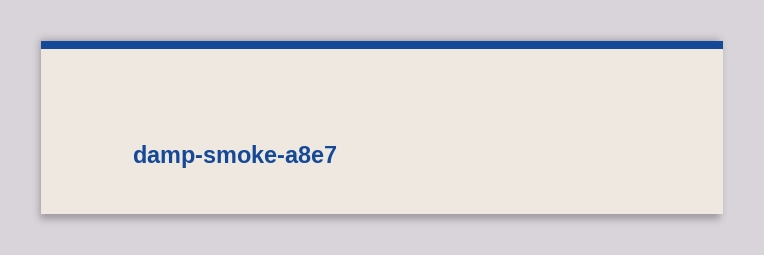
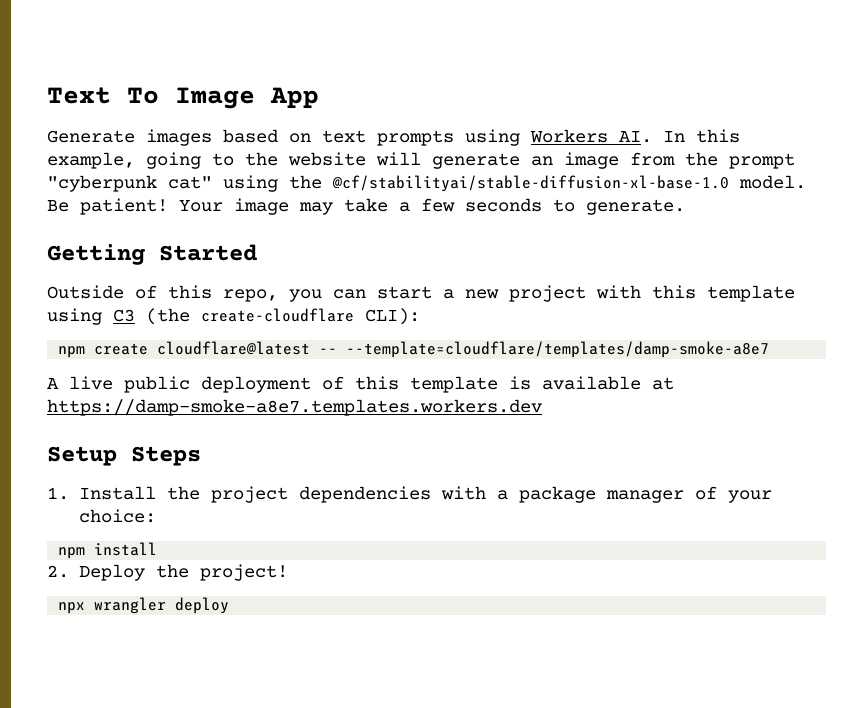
- damp-smoke-a8e7
+ Text To Image App
+ Generate images based on text prompts using Workers AI. In this example, going to the website will generate an image from the prompt "cyberpunk cat" using the @cf/stabilityai/stable-diffusion-xl-base-1.0 model. Be patient! Your image may take a few seconds to generate.
+ Getting Started
+ Outside of this repo, you can start a new project with this template using C3 (the create-cloudflare CLI):
+ npm create cloudflare@latest -- --template=cloudflare/templates/damp-smoke-a8e7
+ A live public deployment of this template is available at https://damp-smoke-a8e7.templates.workers.dev
+ Setup Steps
+ 1. Install the project dependencies with a package manager of your choice:
+ npm install
+ 2. Deploy the project!
+ npx wrangler deploy

